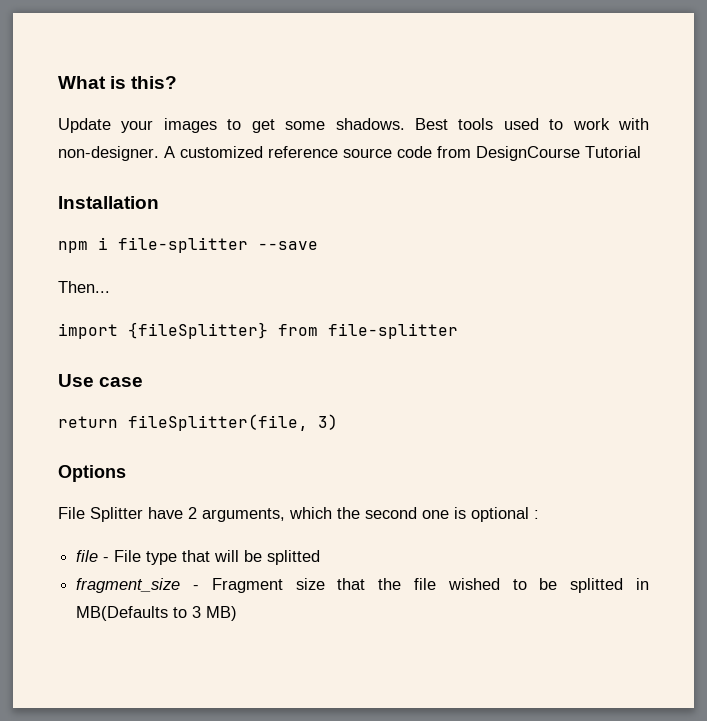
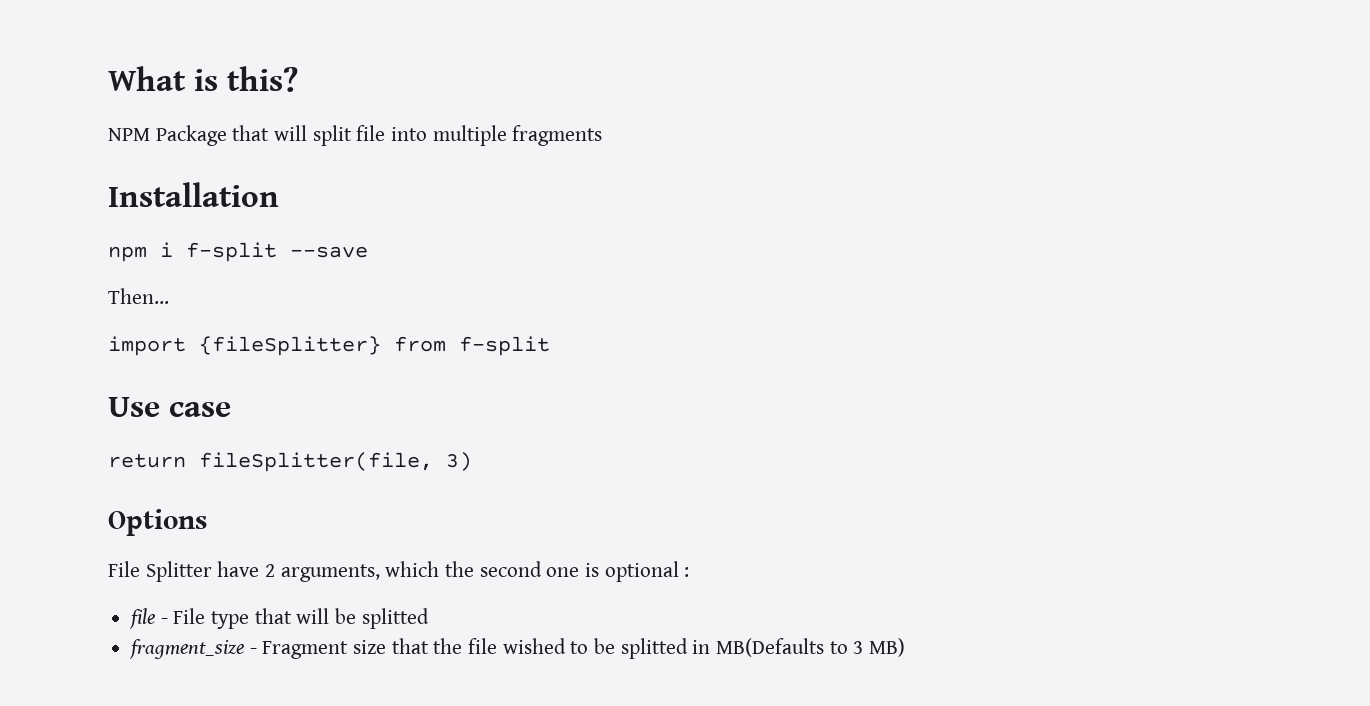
- Update your images to get some shadows. Best tools used to work with non-designer. A customized reference source code from DesignCourse Tutorial
+ NPM Package that will split file into multiple fragments
- npm i file-splitter --save
+ npm i f-split --save
- import {fileSplitter} from file-splitter
+ import {fileSplitter} from f-split

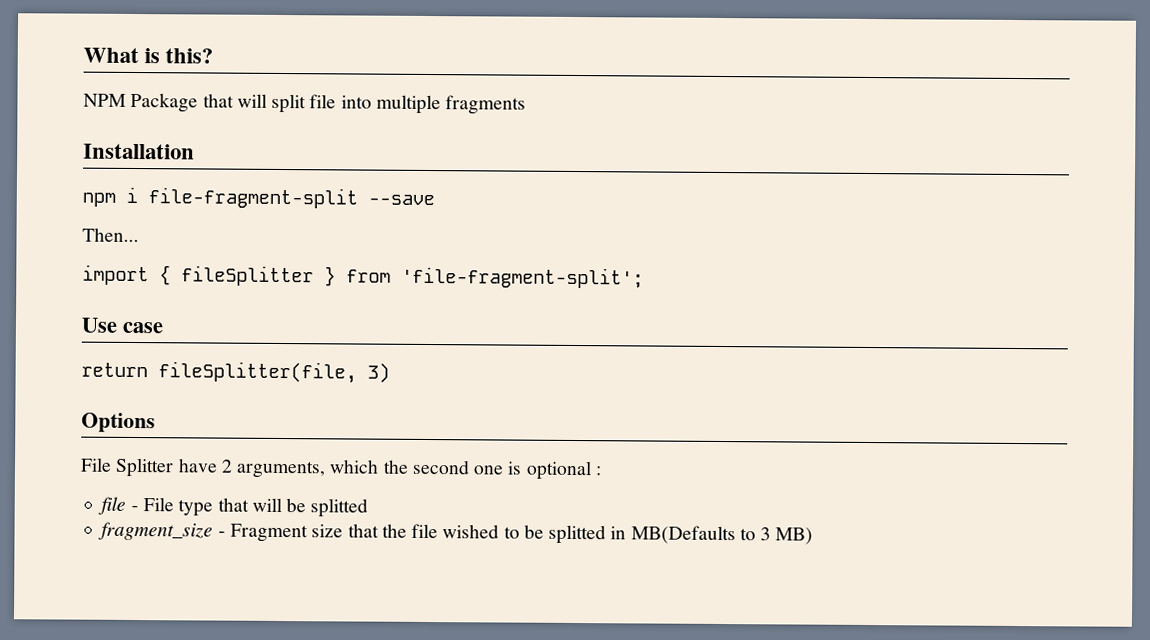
- npm i f-split --save
+ npm i file-fragment-split --save
- import {fileSplitter} from f-split
+ import { fileSplitter } from 'file-fragment-split';

